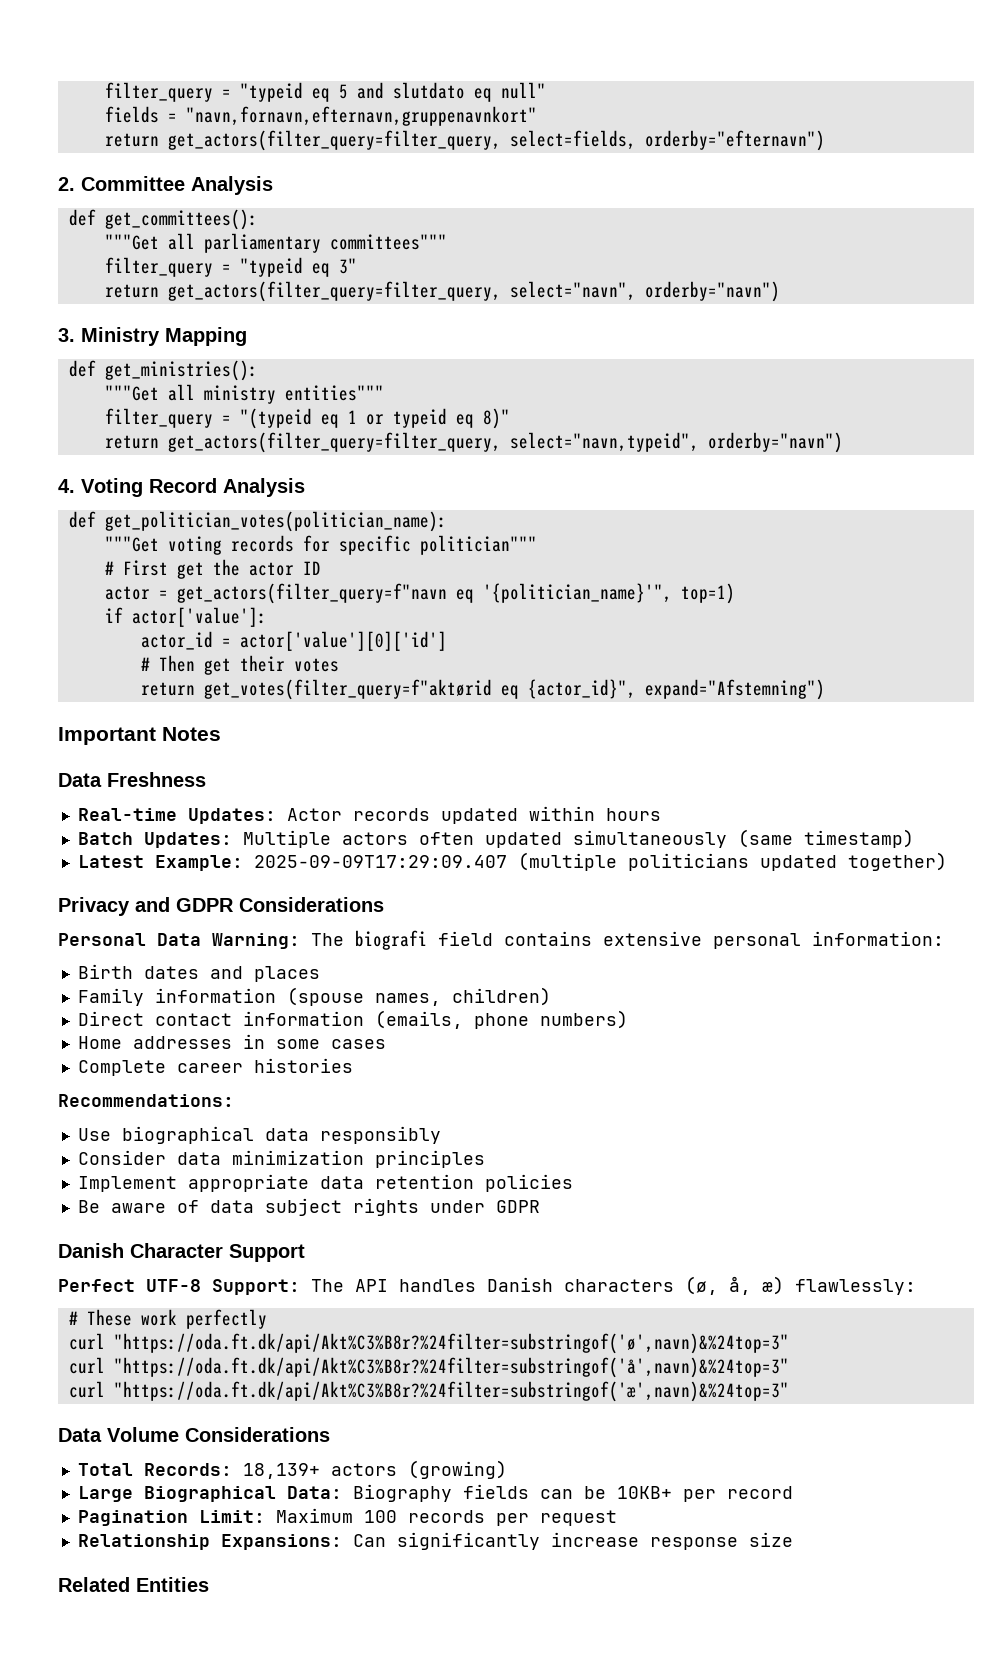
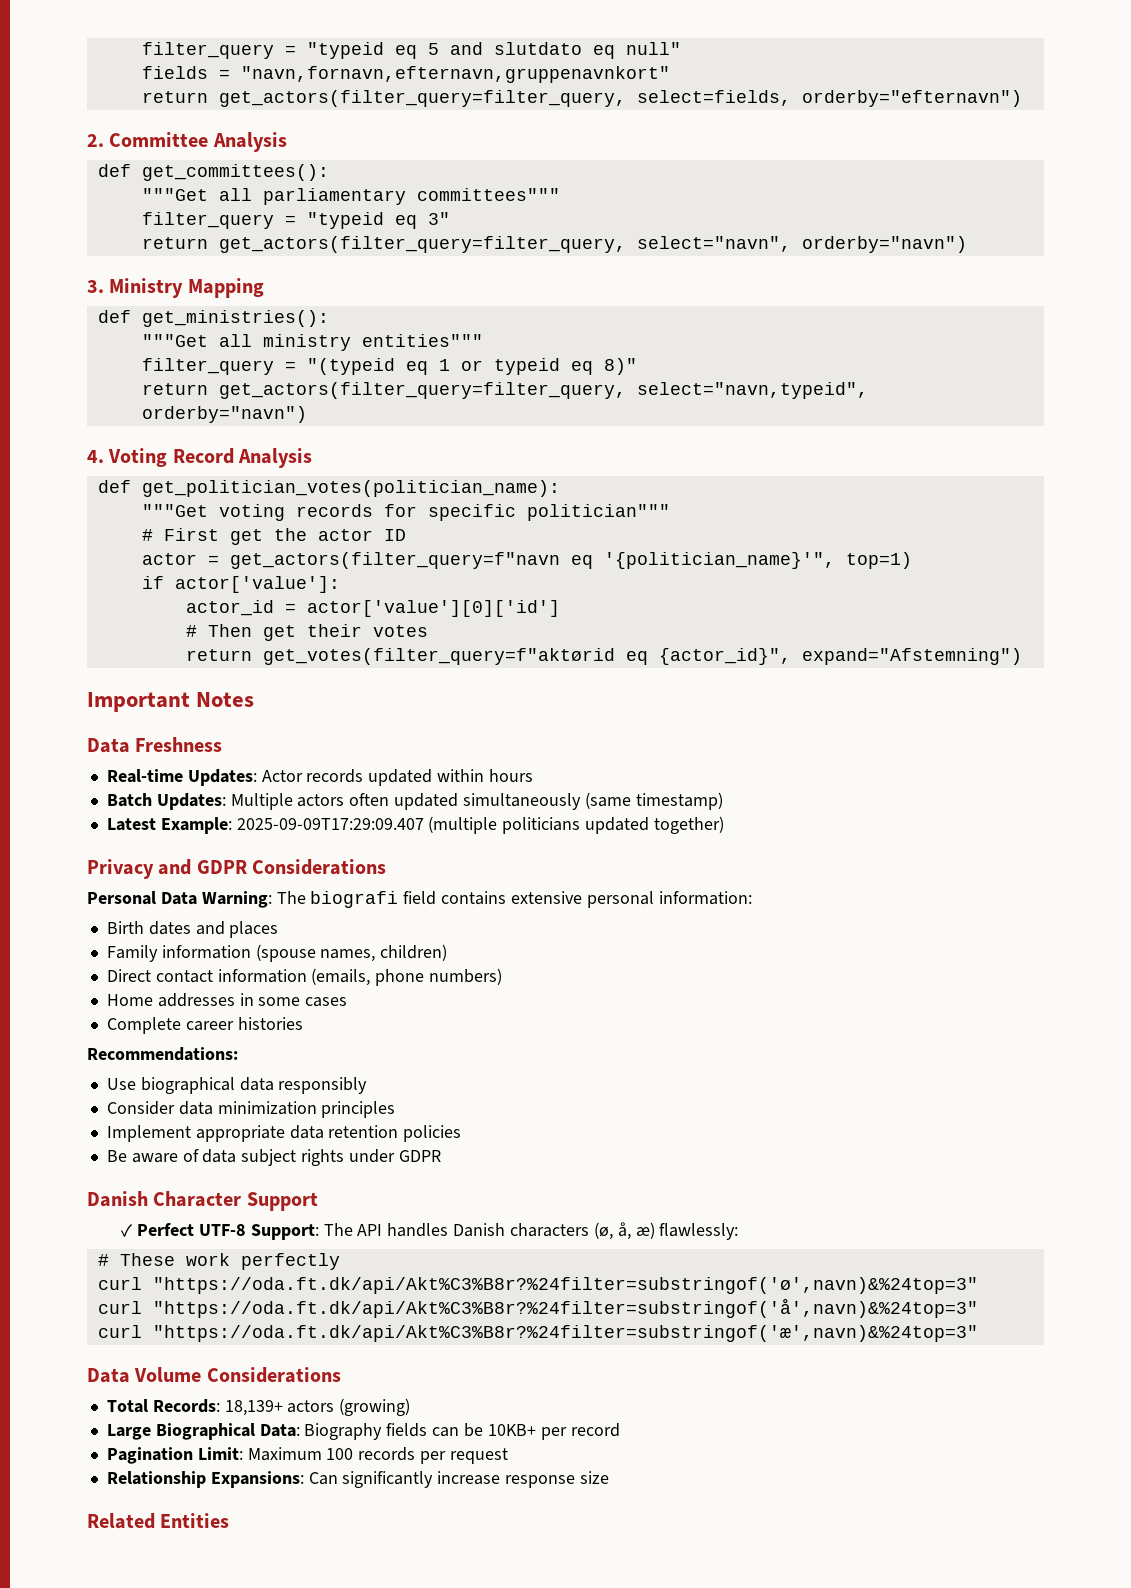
- Perfect UTF-8 Support: The API handles Danish characters (ø, å, æ) flawlessly:
+ ✓ Perfect UTF-8 Support: The API handles Danish characters (ø, å, æ) flawlessly:

